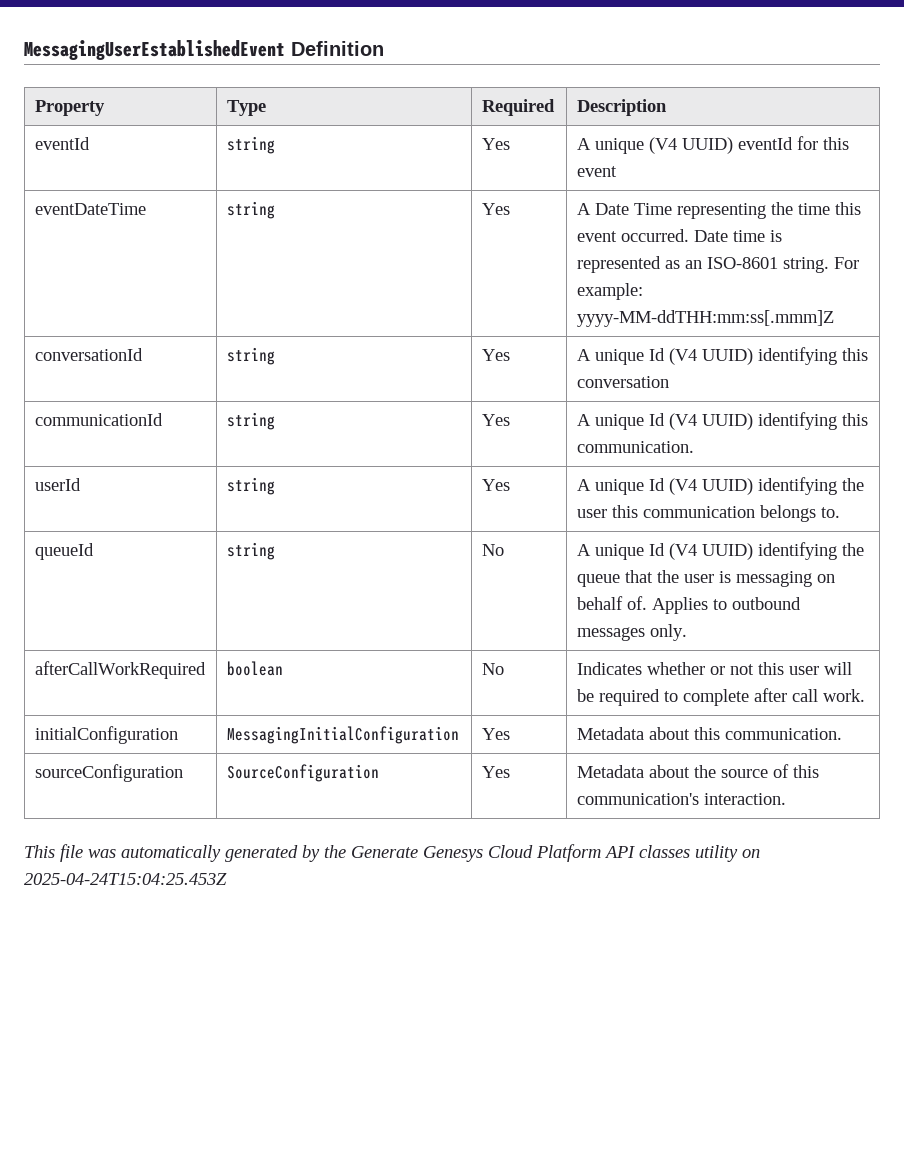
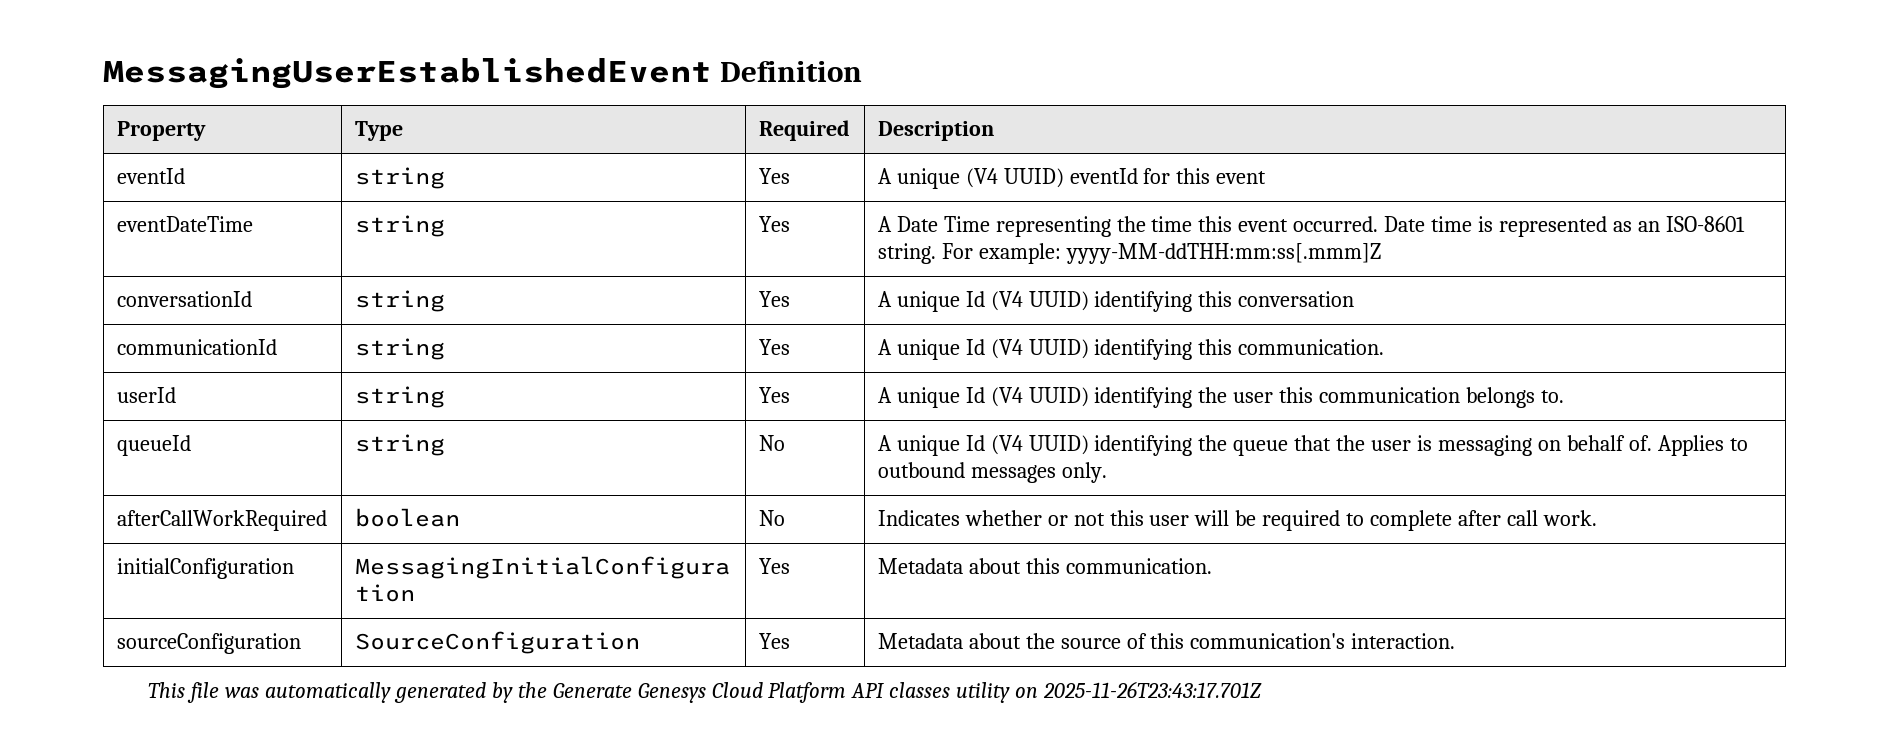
- This file was automatically generated by the Generate Genesys Cloud Platform API classes utility on 2025-04-24T15:04:25.453Z
+ This file was automatically generated by the Generate Genesys Cloud Platform API classes utility on 2025-11-26T23:43:17.701Z

